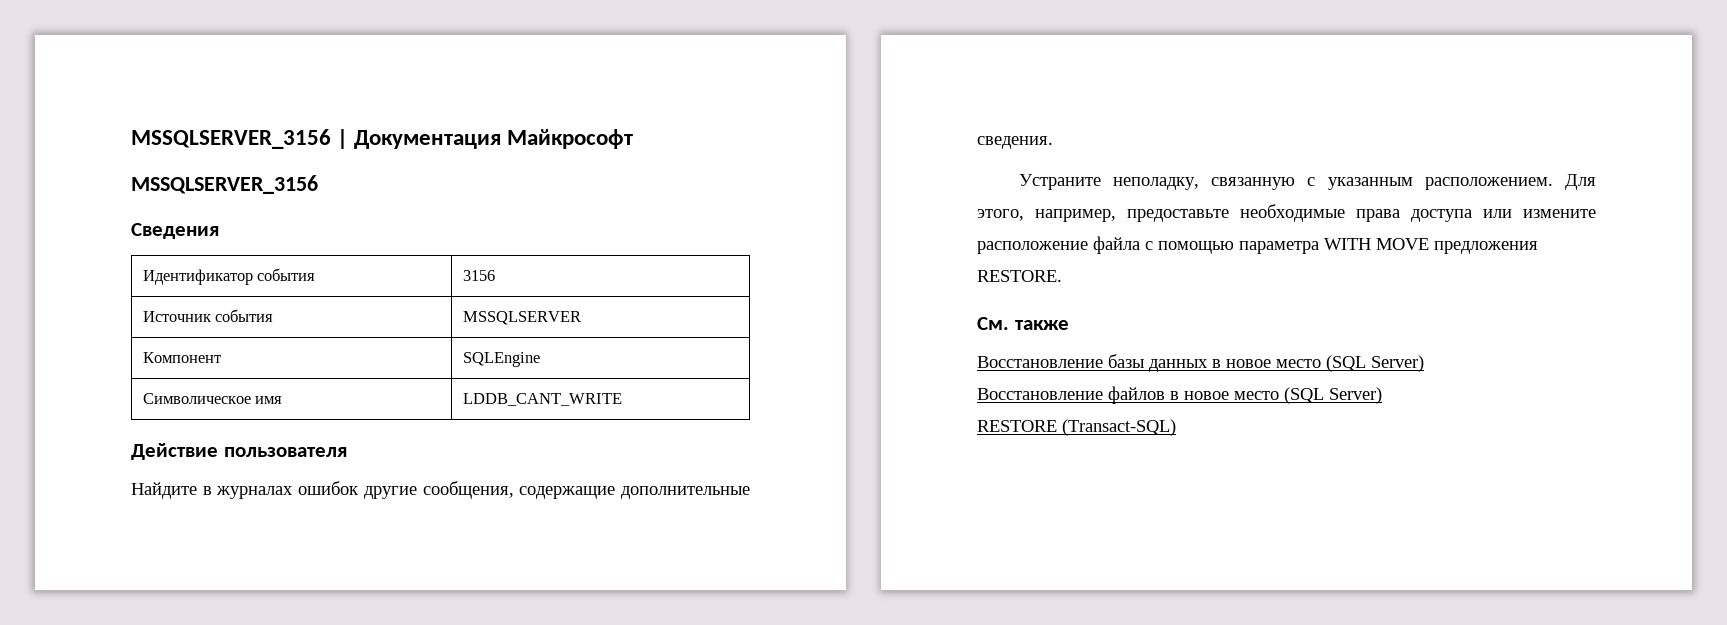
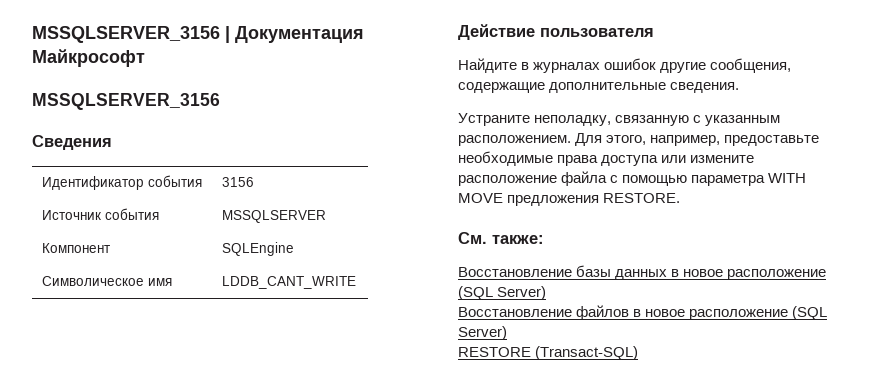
- См. также
+ См. также:
- Восстановление базы данных в новое место (SQL Server)
+ Восстановление базы данных в новое расположение (SQL Server)
- Восстановление файлов в новое место (SQL Server)
+ Восстановление файлов в новое расположение (SQL Server)

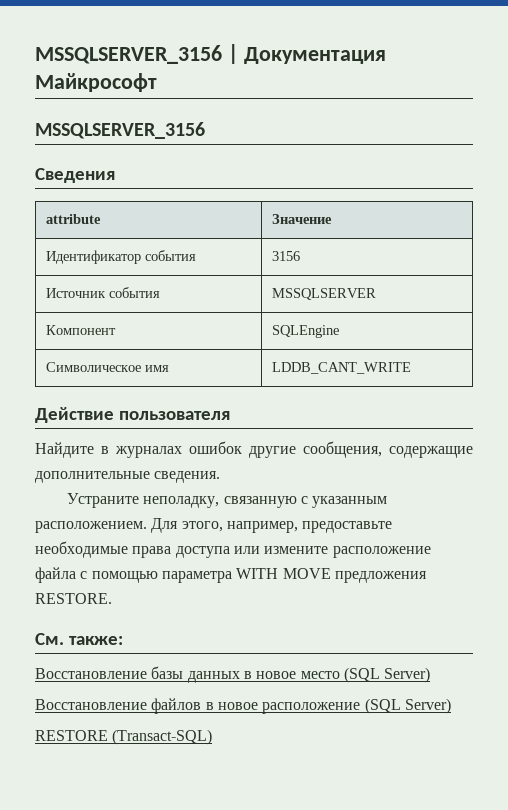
+ attribute | Значение
- Восстановление базы данных в новое расположение (SQL Server)
+ Восстановление базы данных в новое место (SQL Server)

